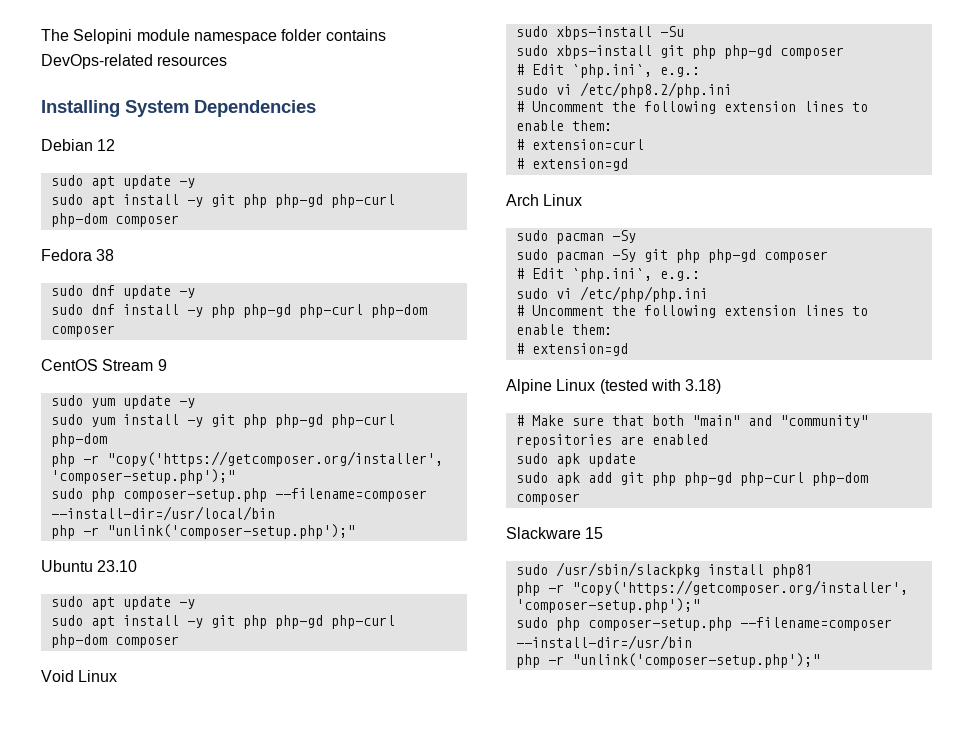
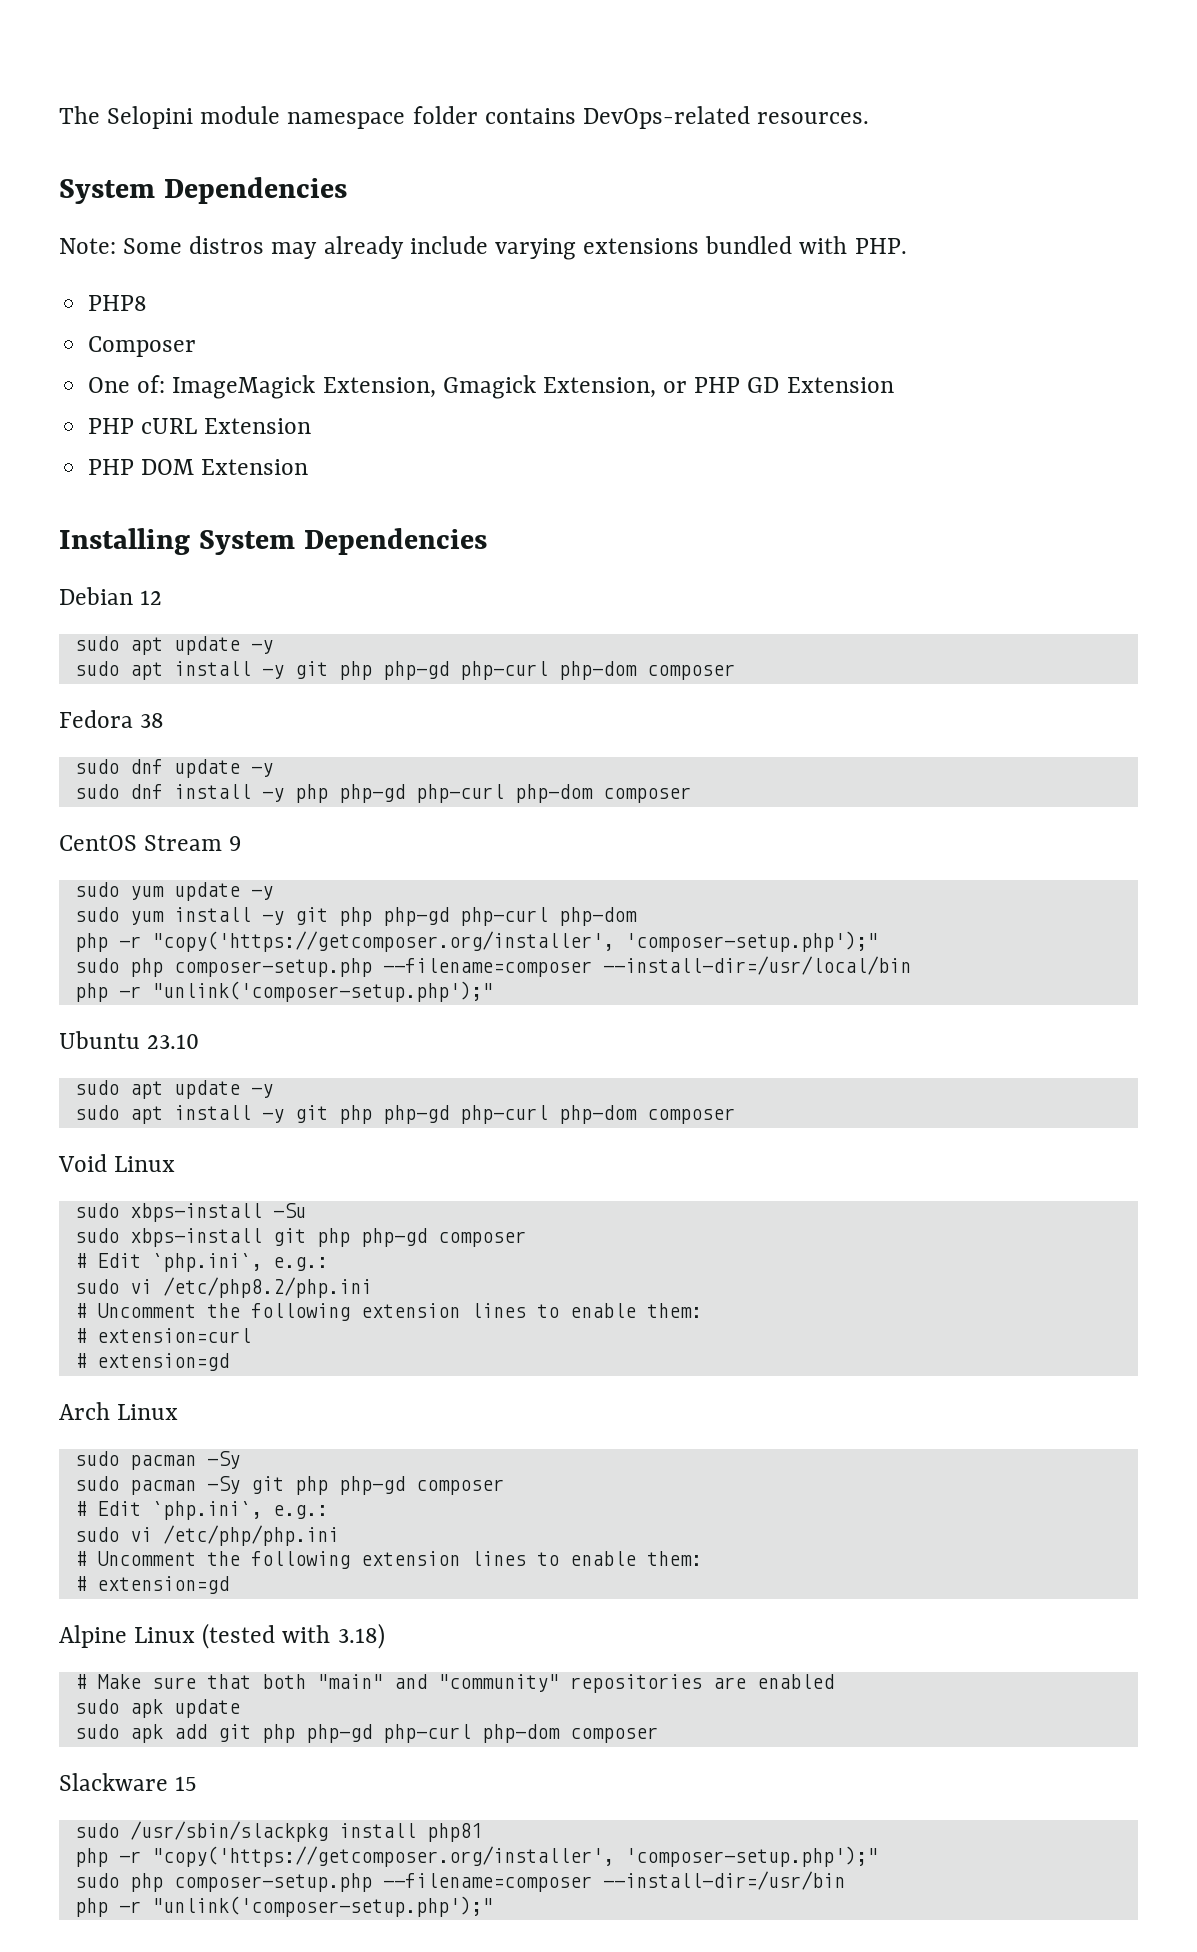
- The Selopini module namespace folder contains DevOps-related resources
+ The Selopini module namespace folder contains DevOps-related resources.
+ System Dependencies
+ Note: Some distros may already include varying extensions bundled with PHP.
+ PHP8
+ Composer
+ One of: ImageMagick Extension, Gmagick Extension, or PHP GD Extension
+ PHP cURL Extension
+ PHP DOM Extension

